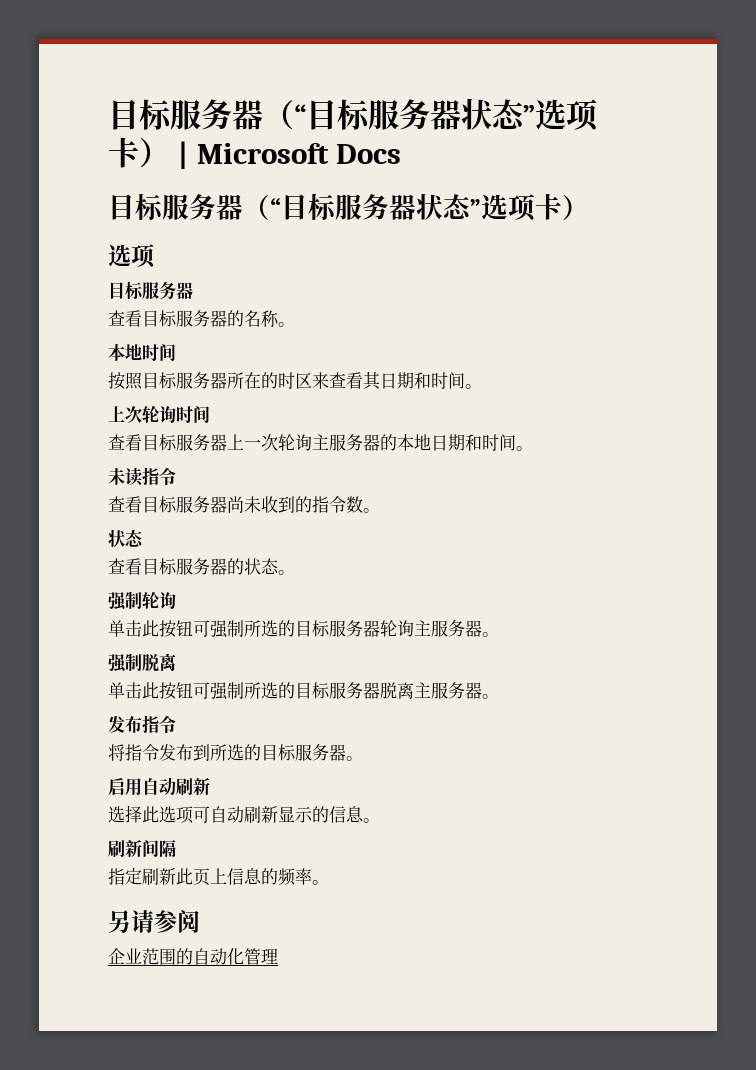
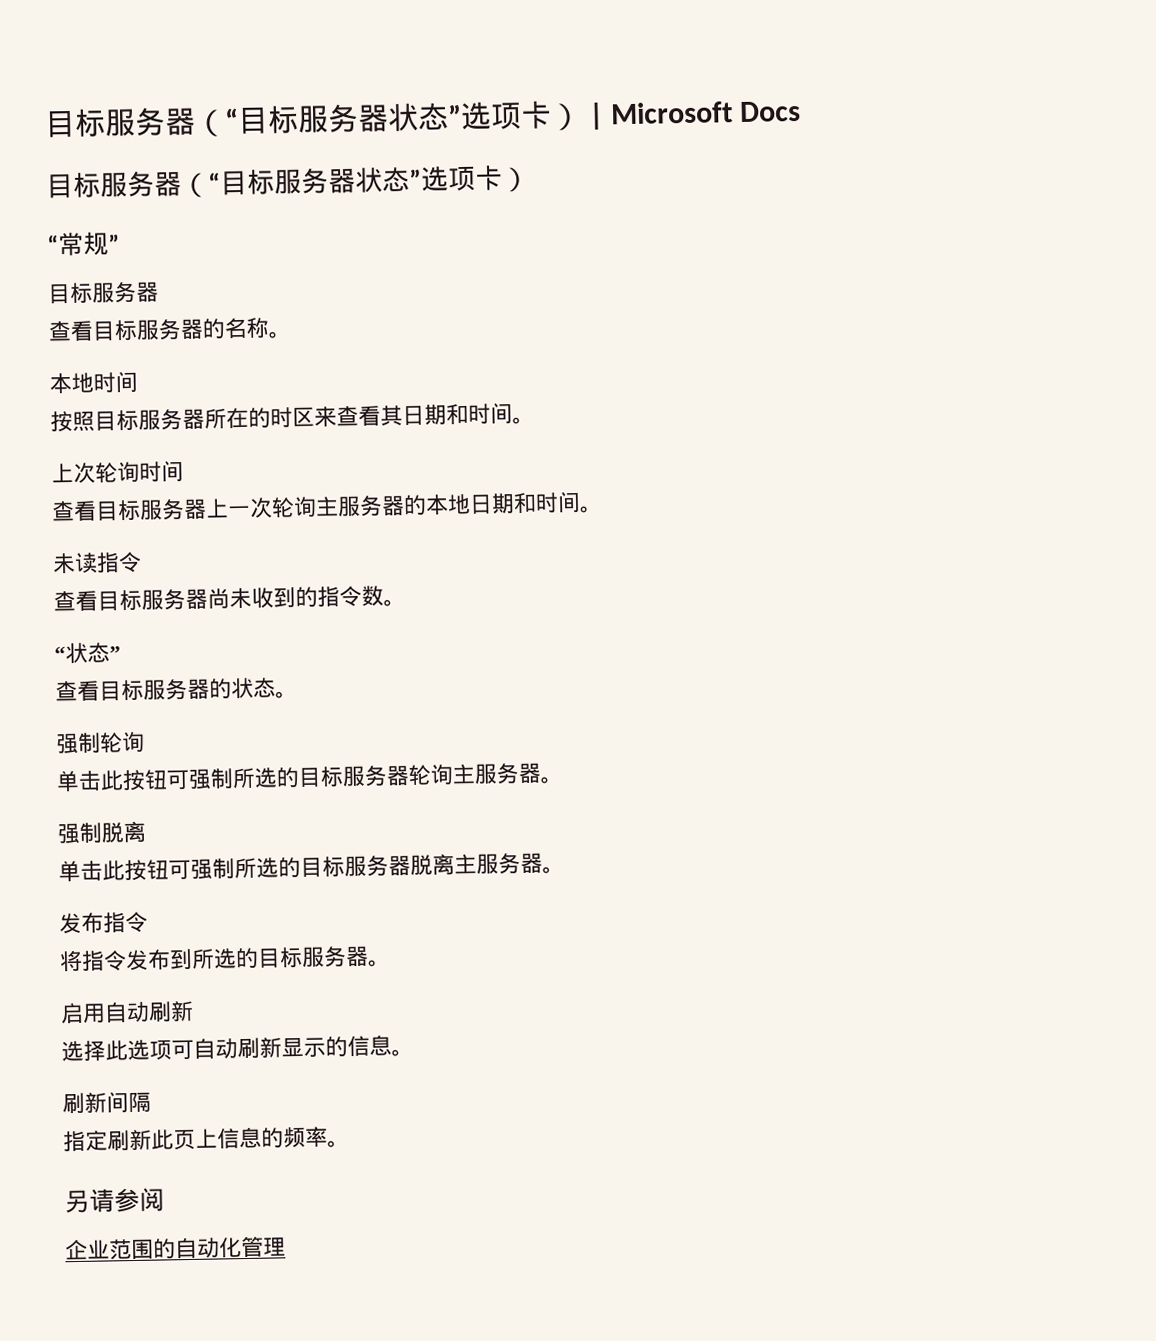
  目标服务器（“目标服务器状态”选项卡） | Microsoft Docs
  目标服务器（“目标服务器状态”选项卡）
- 选项
+ “常规”
  查看目标服务器尚未收到的指令数。
- 状态
+ “状态”

